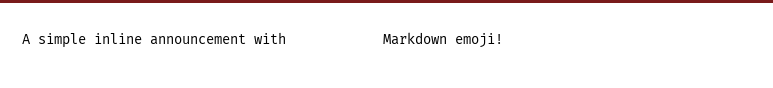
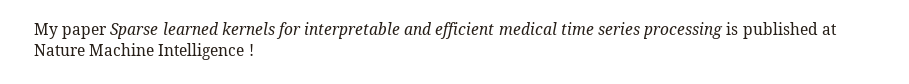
- A simple inline announcement with Markdown emoji!
+ My paper Sparse learned kernels for interpretable and efficient medical time series processing is published at Nature Machine Intelligence !

